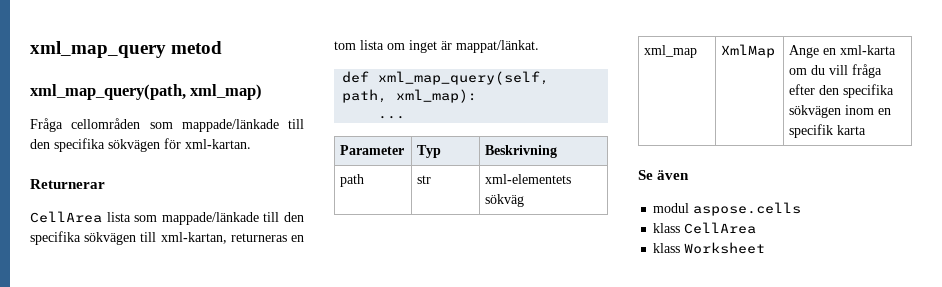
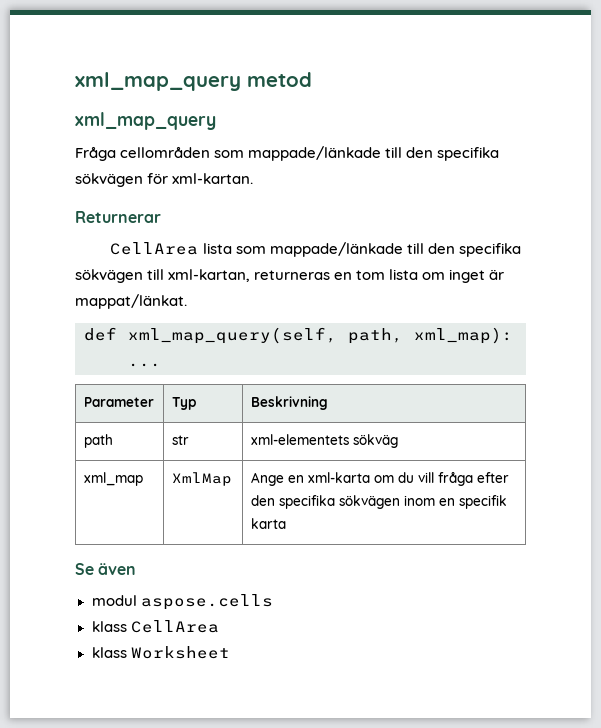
  xml_map_query metod
- xml_map_query(path, xml_map)
+ xml_map_query

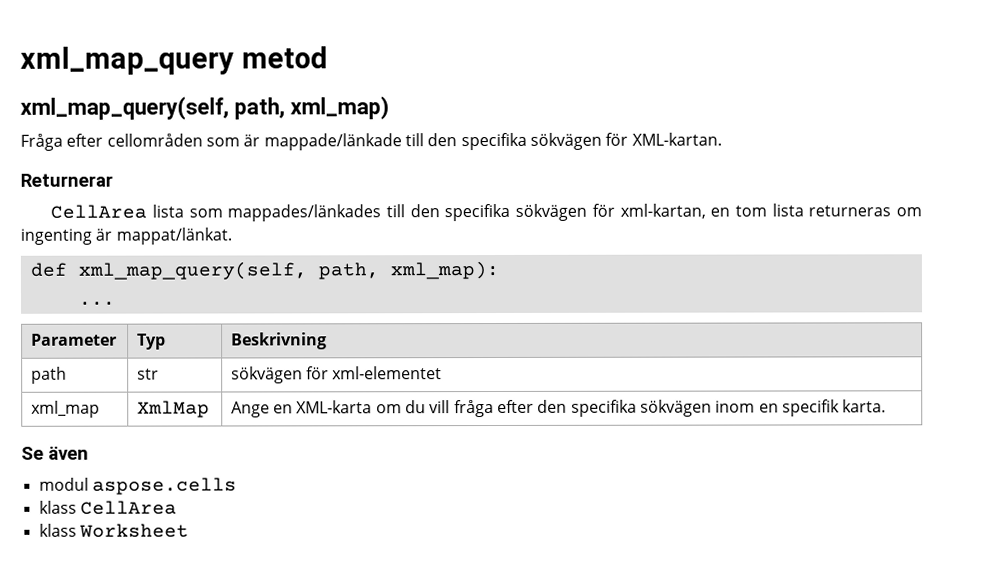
  xml_map_query metod
- xml_map_query
+ xml_map_query(self, path, xml_map)
- Fråga cellområden som mappade/länkade till den specifika sökvägen för xml-kartan.
+ Fråga efter cellområden som är mappade/länkade till den specifika sökvägen för XML-kartan.
- CellArea lista som mappade/länkade till den specifika sökvägen till xml-kartan, returneras en tom lista om inget är mappat/länkat.
+ CellArea lista som mappades/länkades till den specifika sökvägen för xml-kartan, en tom lista returneras om ingenting är mappat/länkat.
- path | str | xml-elementets sökväg
+ path | str | sökvägen för xml-elementet
- xml_map | XmlMap | Ange en xml-karta om du vill fråga efter den specifika sökvägen inom en specifik karta
+ xml_map | XmlMap | Ange en XML-karta om du vill fråga efter den specifika sökvägen inom en specifik karta.

